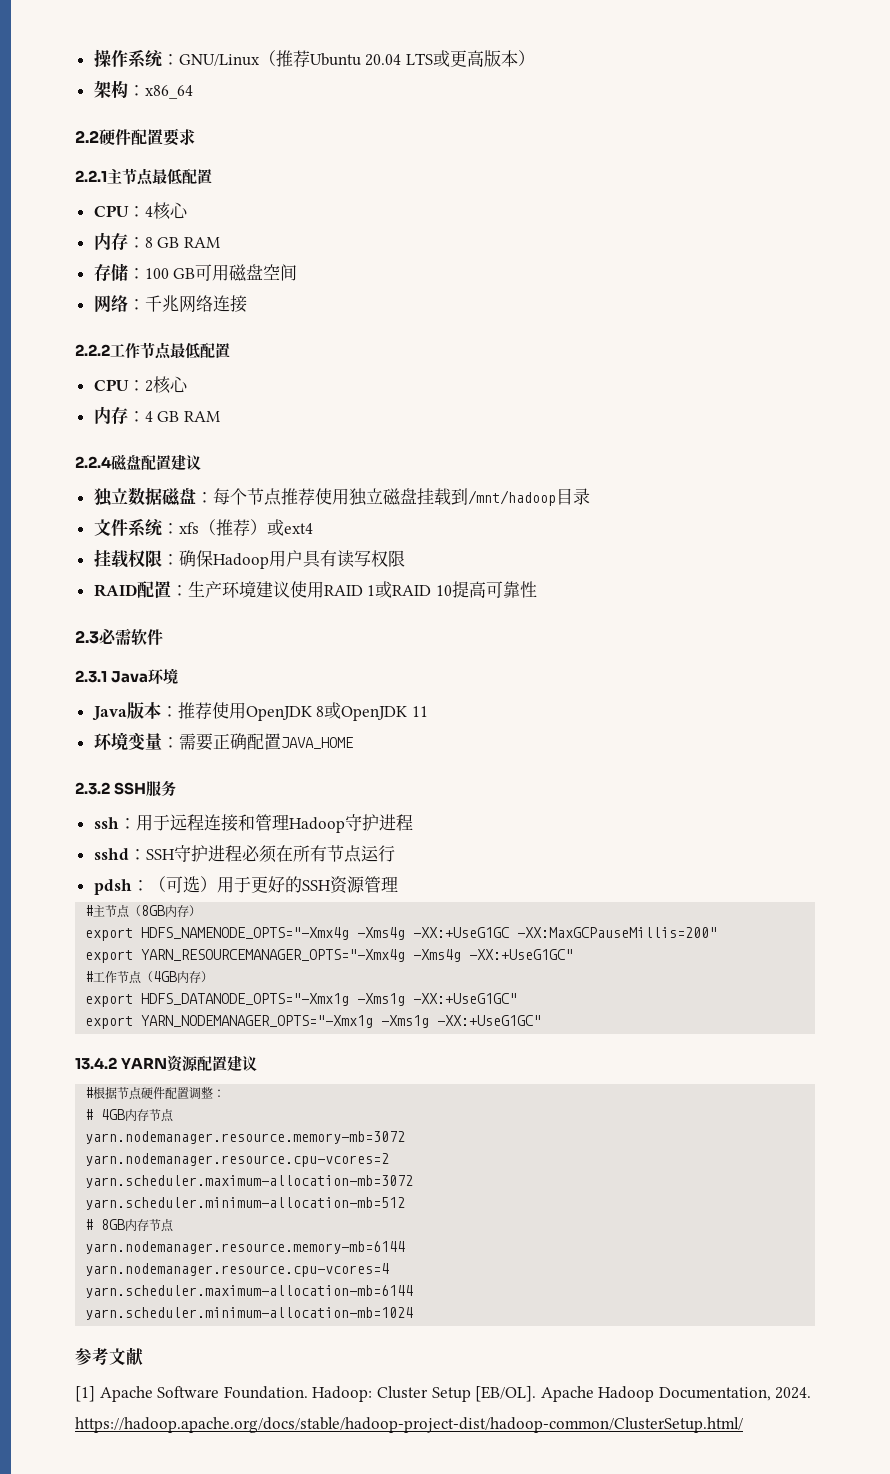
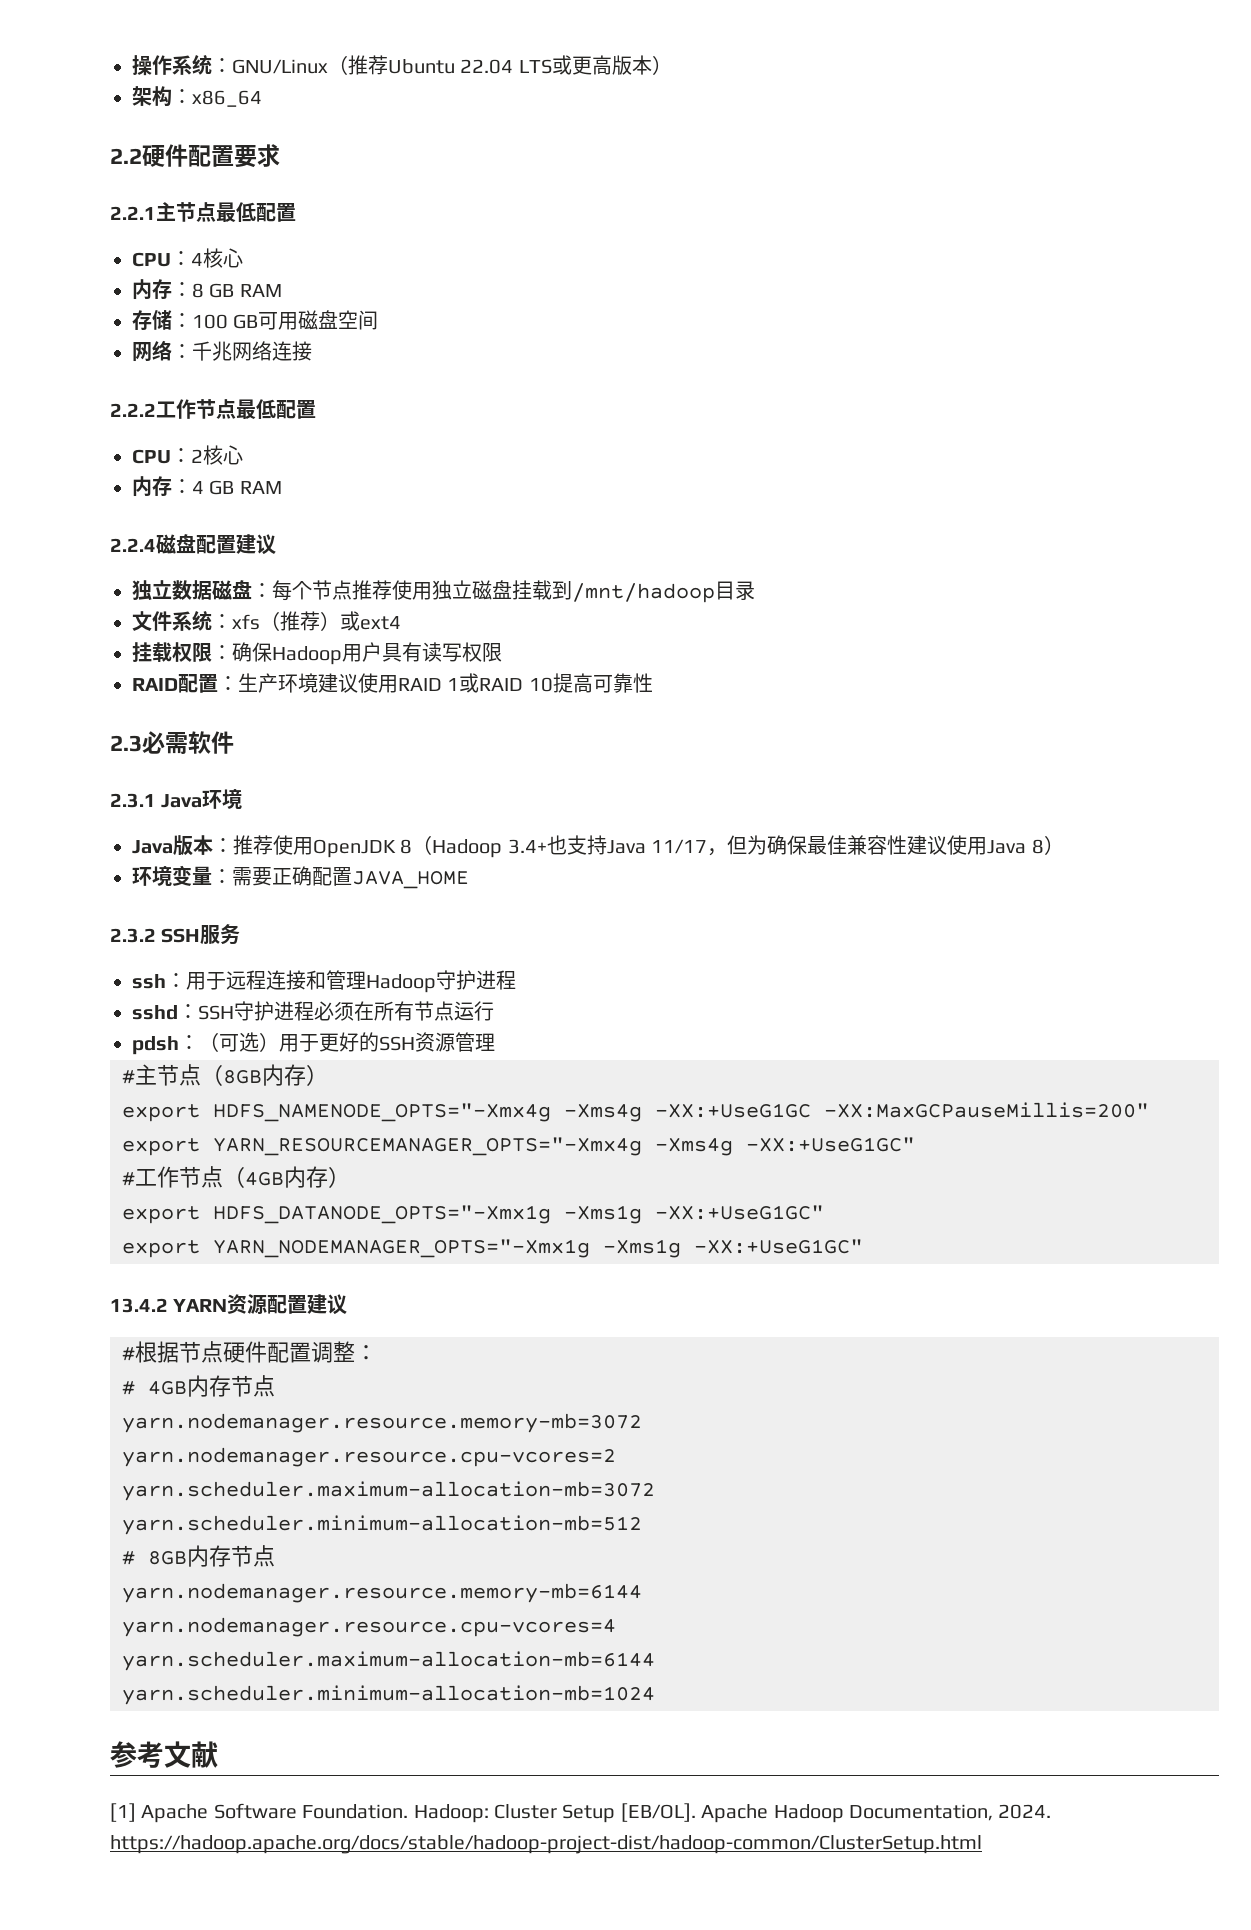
- 操作系统：GNU/Linux（推荐Ubuntu 20.04 LTS或更高版本）
+ 操作系统：GNU/Linux（推荐Ubuntu 22.04 LTS或更高版本）
- Java版本：推荐使用OpenJDK 8或OpenJDK 11
+ Java版本：推荐使用OpenJDK 8（Hadoop 3.4+也支持Java 11/17，但为确保最佳兼容性建议使用Java 8）
- Apache Hadoop Documentation, 2024. https://hadoop.apache.org/docs/stable/hadoop-project-dist/hadoop-common/ClusterSetup.html/
+ Apache Hadoop Documentation, 2024. https://hadoop.apache.org/docs/stable/hadoop-project-dist/hadoop-common/ClusterSetup.html

